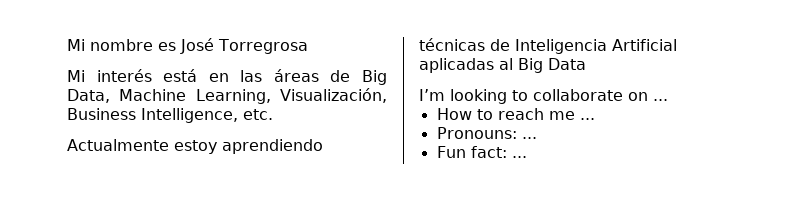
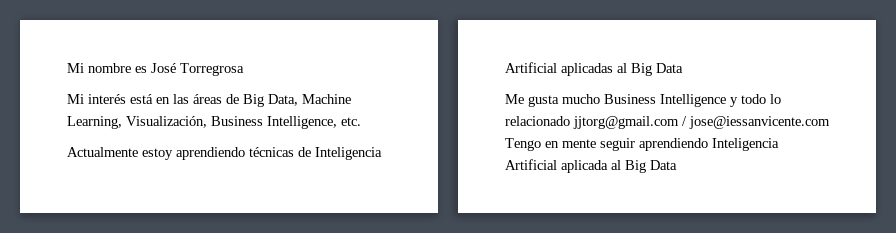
- I’m looking to collaborate on ...
- How to reach me ...
- Pronouns: ...
- Fun fact: ...
+ Me gusta mucho Business Intelligence y todo lo relacionado jjtorg@gmail.com / jose@iessanvicente.com Tengo en mente seguir aprendiendo Inteligencia Artificial aplicada al Big Data

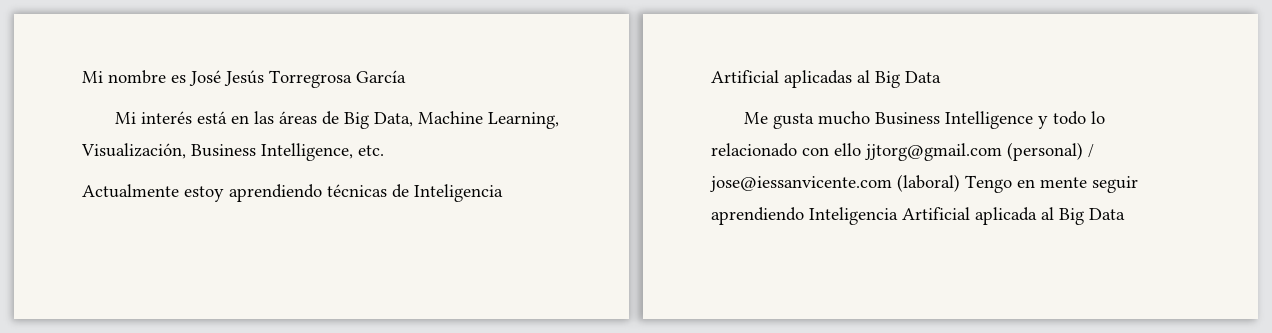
- Mi nombre es José Torregrosa
+ Mi nombre es José Jesús Torregrosa García
- Me gusta mucho Business Intelligence y todo lo relacionado jjtorg@gmail.com / jose@iessanvicente.com Tengo en mente seguir aprendiendo Inteligencia Artificial aplicada al Big Data
+ Me gusta mucho Business Intelligence y todo lo relacionado con ello jjtorg@gmail.com (personal) / jose@iessanvicente.com (laboral) Tengo en mente seguir aprendiendo Inteligencia Artificial aplicada al Big Data

